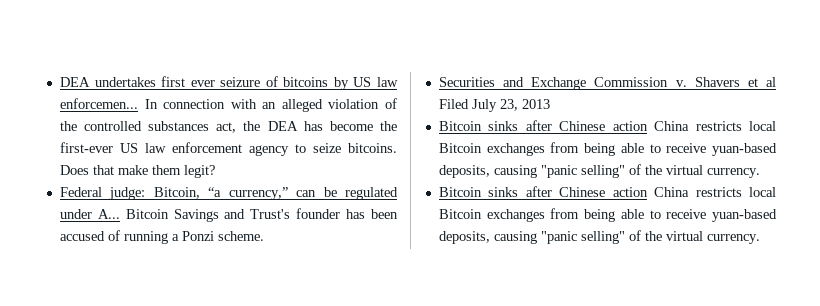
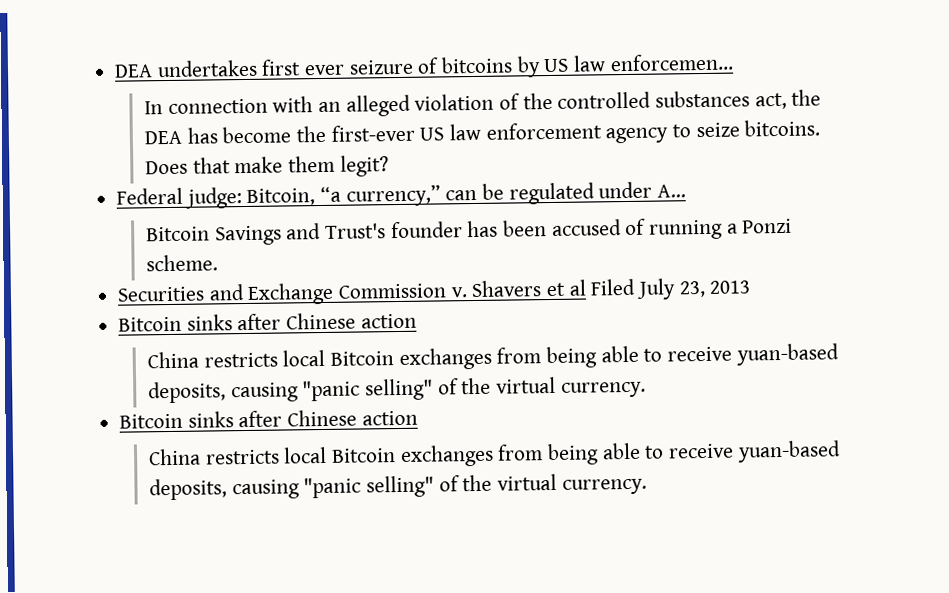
- DEA undertakes first ever seizure of bitcoins by US law enforcemen... In connection with an alleged violation of the controlled substances act, the DEA has become the first-ever US law enforcement agency to seize bitcoins.
+ DEA undertakes first ever seizure of bitcoins by US law enforcemen...
+ In connection with an alleged violation of the controlled substances act, the DEA has become the first-ever US law enforcement agency to seize bitcoins.
- Federal judge: Bitcoin, “a currency,” can be regulated under A... Bitcoin Savings and Trust's founder has been accused of running a Ponzi scheme.
+ Federal judge: Bitcoin, “a currency,” can be regulated under A...
+ Bitcoin Savings and Trust's founder has been accused of running a Ponzi scheme.
  Shavers et al Filed July 23, 2013
- Bitcoin sinks after Chinese action China restricts local Bitcoin exchanges from being able to receive yuan-based deposits, causing "panic selling" of the virtual currency.
- Bitcoin sinks after Chinese action China restricts local Bitcoin exchanges from being able to receive yuan-based deposits, causing "panic selling" of the virtual currency.
+ Bitcoin sinks after Chinese action
+ China restricts local Bitcoin exchanges from being able to receive yuan-based deposits, causing "panic selling" of the virtual currency.
+ Bitcoin sinks after Chinese action
+ China restricts local Bitcoin exchanges from being able to receive yuan-based deposits, causing "panic selling" of the virtual currency.

